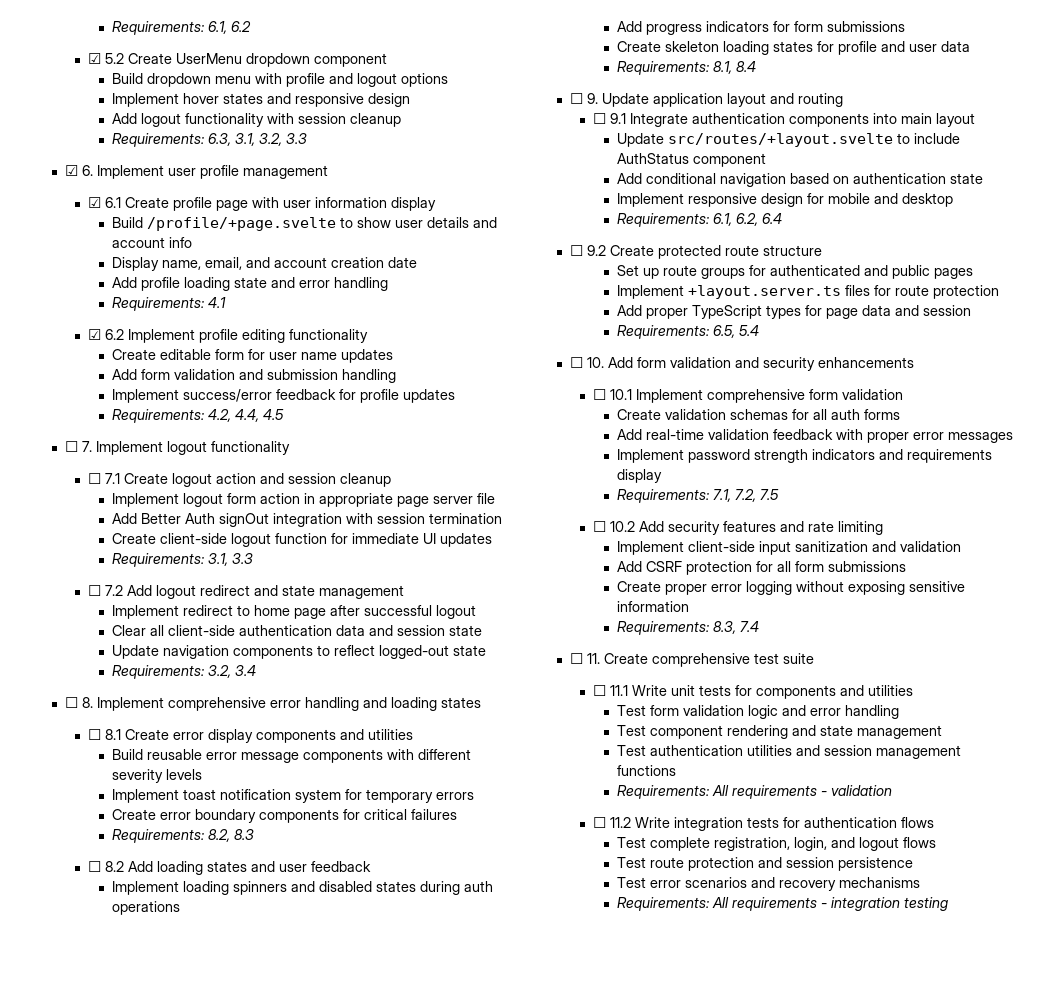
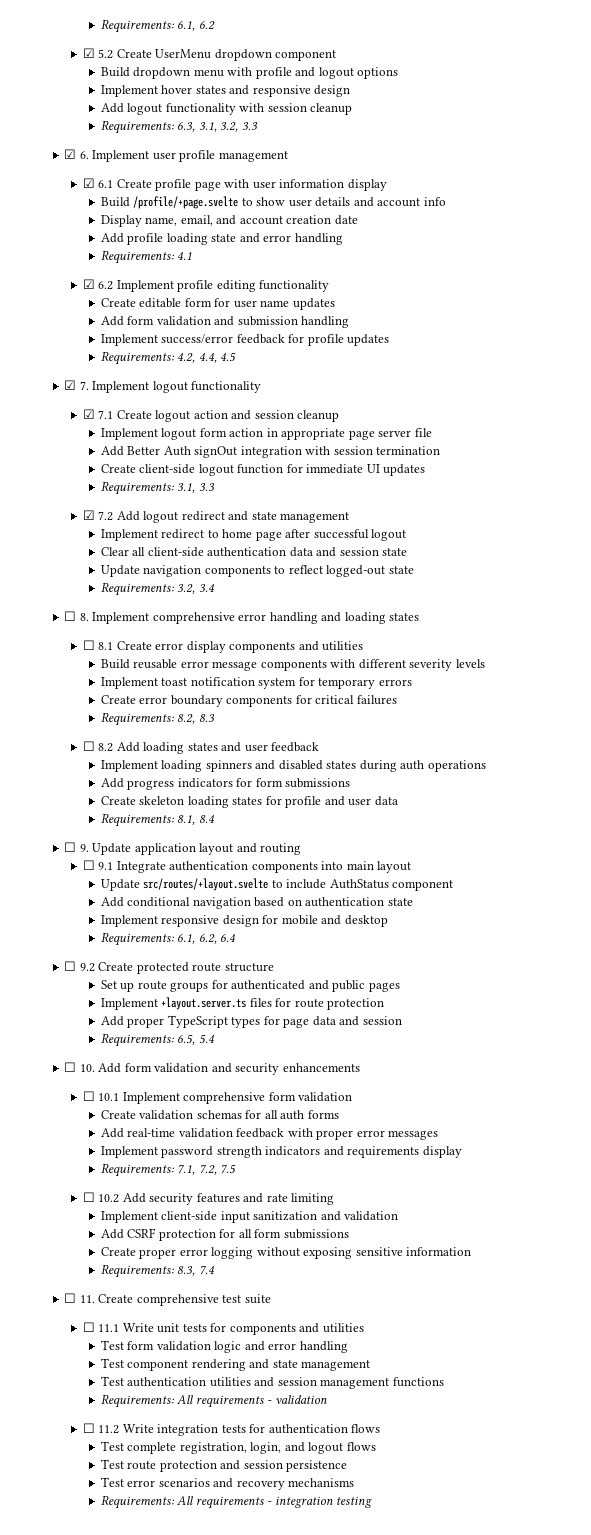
- ☐ 7. Implement logout functionality
+ ☑ 7. Implement logout functionality
- ☐ 7.1 Create logout action and session cleanup
+ ☑ 7.1 Create logout action and session cleanup
- ☐ 7.2 Add logout redirect and state management
+ ☑ 7.2 Add logout redirect and state management

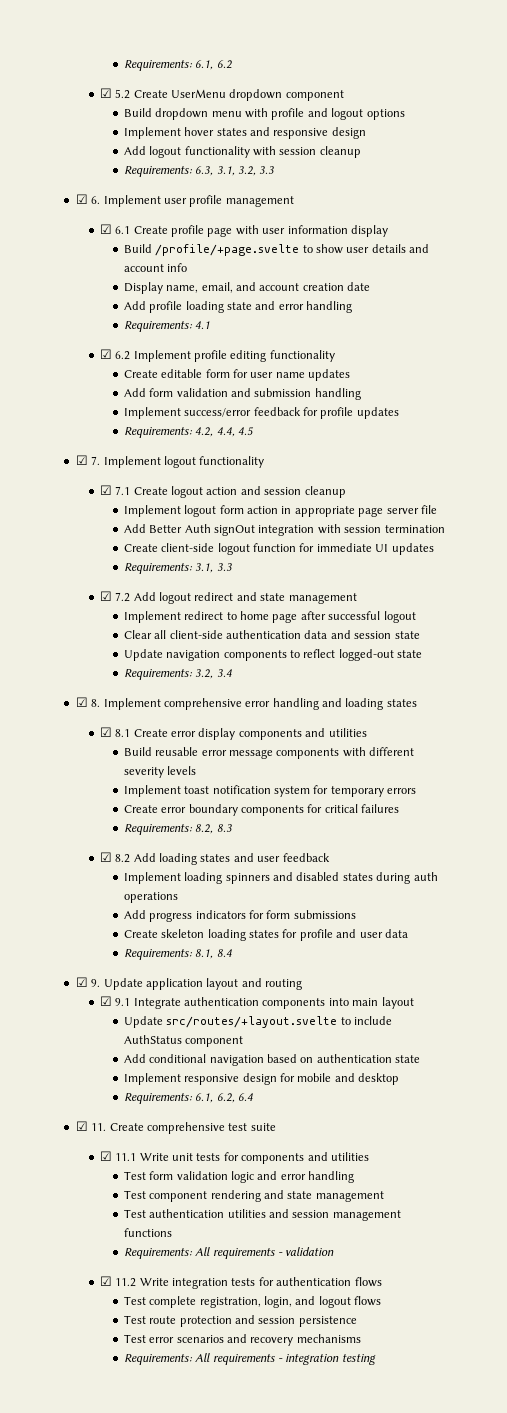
- ☐ 8. Implement comprehensive error handling and loading states
+ ☑ 8. Implement comprehensive error handling and loading states
- ☐ 8.1 Create error display components and utilities
+ ☑ 8.1 Create error display components and utilities
- ☐ 8.2 Add loading states and user feedback
+ ☑ 8.2 Add loading states and user feedback
- ☐ 9. Update application layout and routing
+ ☑ 9. Update application layout and routing
- ☐ 9.1 Integrate authentication components into main layout
+ ☑ 9.1 Integrate authentication components into main layout
- ☐ 9.2 Create protected route structure
- Set up route groups for authenticated and public pages
- Implement +layout.server.ts files for route protection
- Add proper TypeScript types for page data and session
- Requirements: 6.5, 5.4
- ☐ 10. Add form validation and security enhancements
- ☐ 10.1 Implement comprehensive form validation
- Create validation schemas for all auth forms
- Add real-time validation feedback with proper error messages
- Implement password strength indicators and requirements display
- Requirements: 7.1, 7.2, 7.5
- ☐ 10.2 Add security features and rate limiting
- Implement client-side input sanitization and validation
- Add CSRF protection for all form submissions
- Create proper error logging without exposing sensitive information
- Requirements: 8.3, 7.4
- ☐ 11. Create comprehensive test suite
+ ☑ 11. Create comprehensive test suite
- ☐ 11.1 Write unit tests for components and utilities
+ ☑ 11.1 Write unit tests for components and utilities
- ☐ 11.2 Write integration tests for authentication flows
+ ☑ 11.2 Write integration tests for authentication flows

